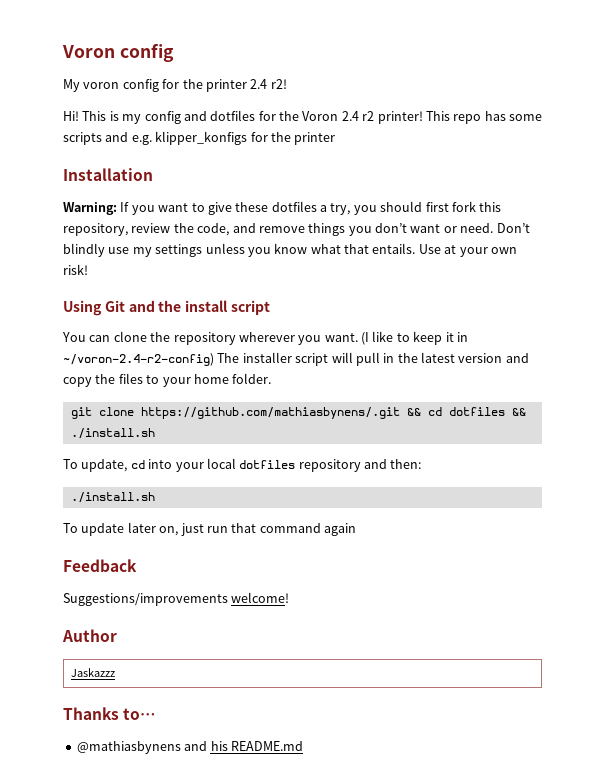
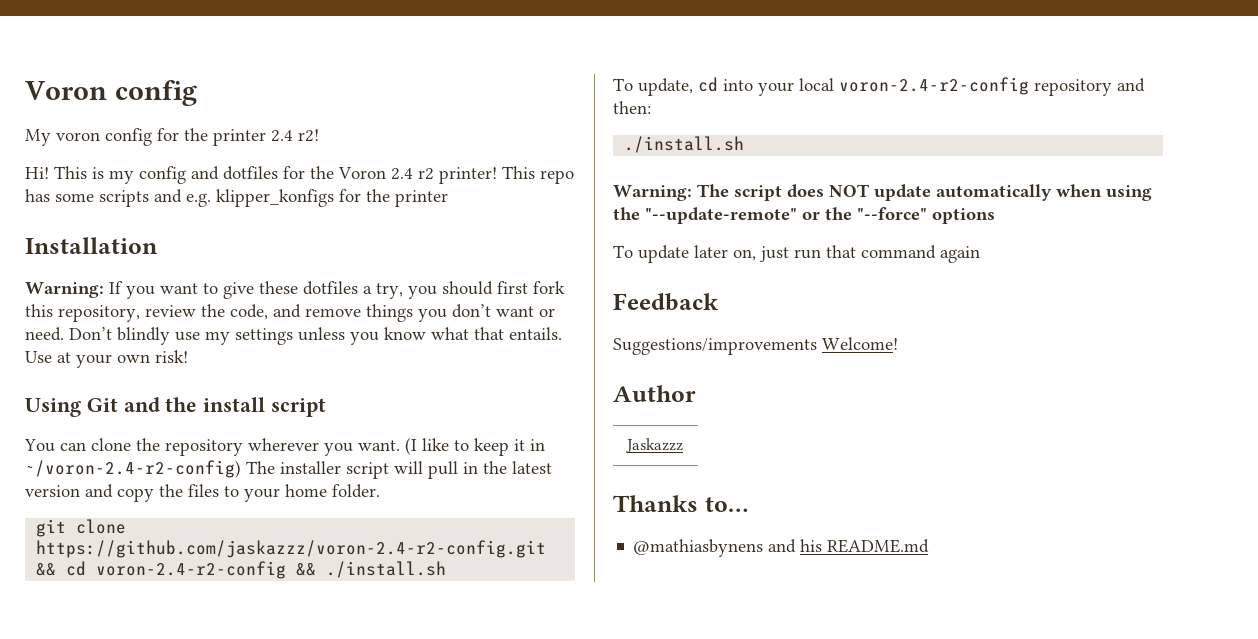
- git clone https://github.com/mathiasbynens/.git && cd dotfiles && ./install.sh
+ git clone https://github.com/jaskazzz/voron-2.4-r2-config.git && cd voron-2.4-r2-config && ./install.sh
- To update, cd into your local dotfiles repository and then:
+ To update, cd into your local voron-2.4-r2-config repository and then:
+ Warning: The script does NOT update automatically when using the "--update-remote" or the "--force" options
- Suggestions/improvements welcome!
+ Suggestions/improvements Welcome!

